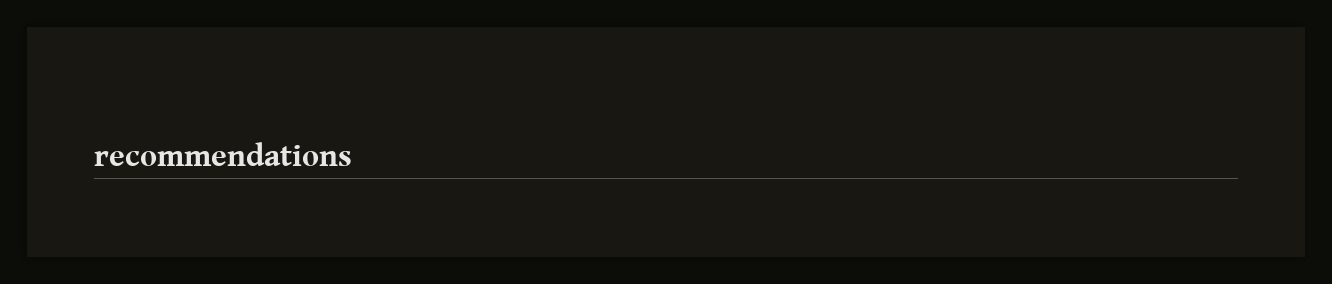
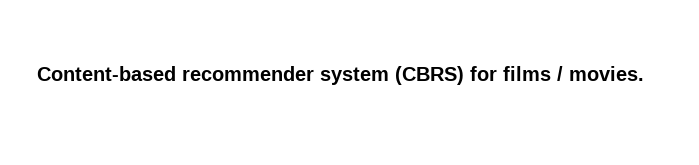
- recommendations
+ Content-based recommender system (CBRS) for films / movies.

